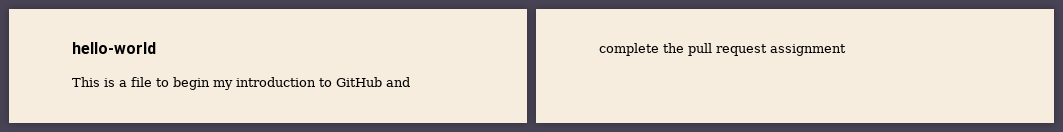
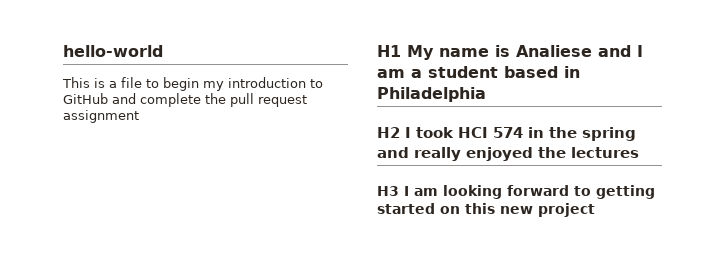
+ H1 My name is Analiese and I am a student based in Philadelphia
+ H2 I took HCI 574 in the spring and really enjoyed the lectures
+ H3 I am looking forward to getting started on this new project

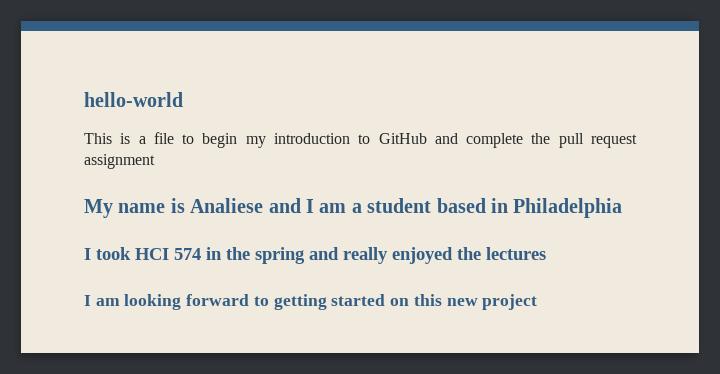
- H1 My name is Analiese and I am a student based in Philadelphia
+ My name is Analiese and I am a student based in Philadelphia
- H2 I took HCI 574 in the spring and really enjoyed the lectures
+ I took HCI 574 in the spring and really enjoyed the lectures
- H3 I am looking forward to getting started on this new project
+ I am looking forward to getting started on this new project

